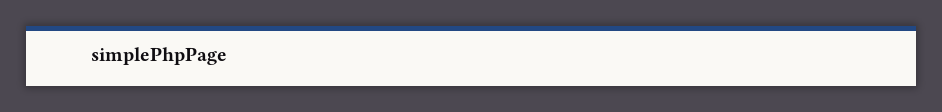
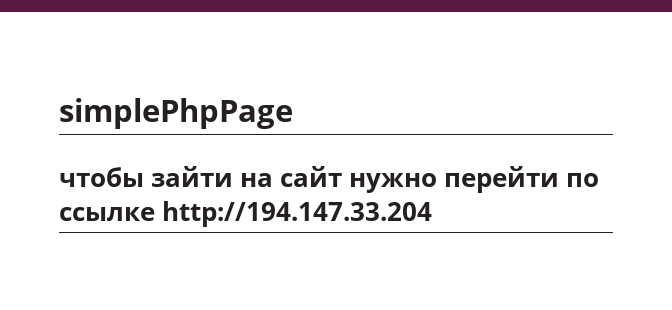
+ чтобы зайти на сайт нужно перейти по ссылке http://194.147.33.204

